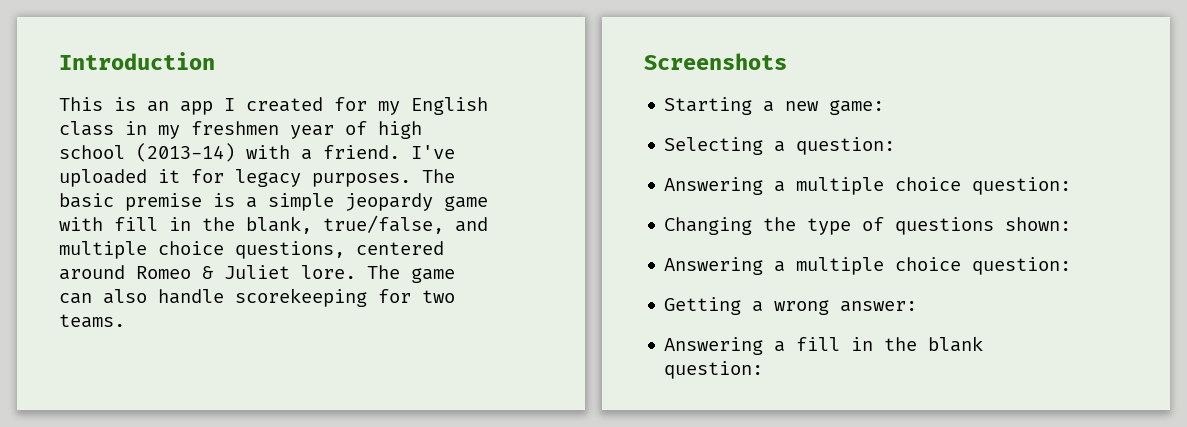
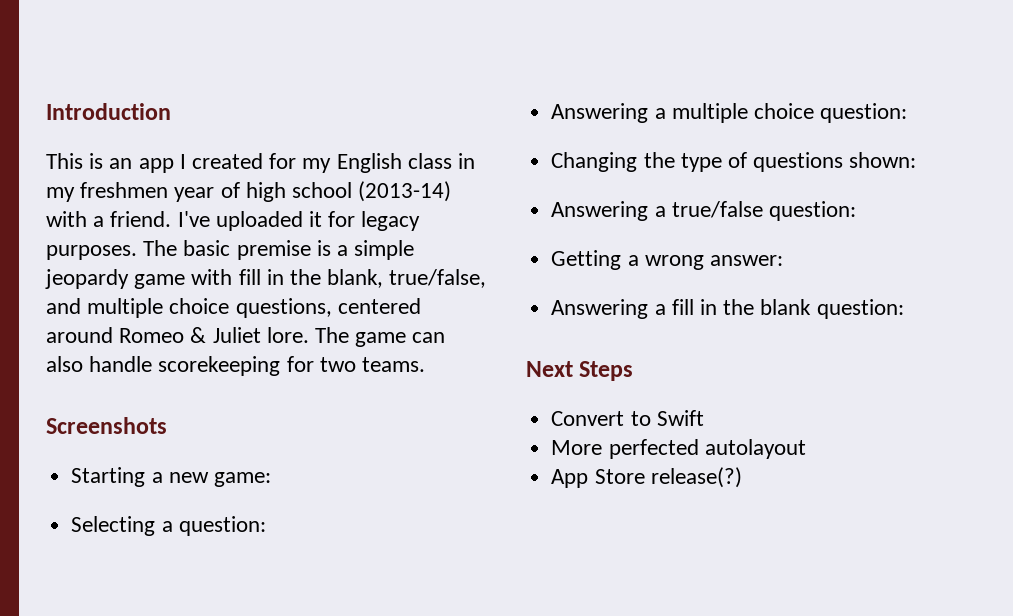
  Changing the type of questions shown:
- Answering a multiple choice question:
+ Answering a true/false question:
+ Next Steps
+ Convert to Swift
+ More perfected autolayout
+ App Store release(?)

